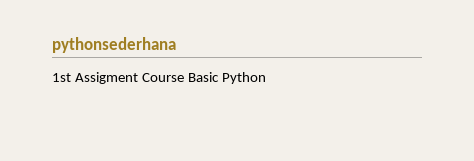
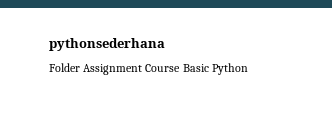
- 1st Assigment Course Basic Python
+ Folder Assignment Course Basic Python

